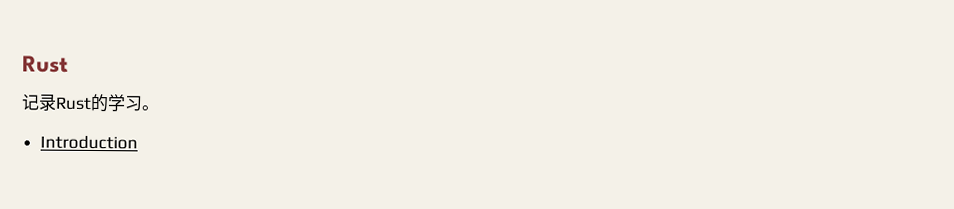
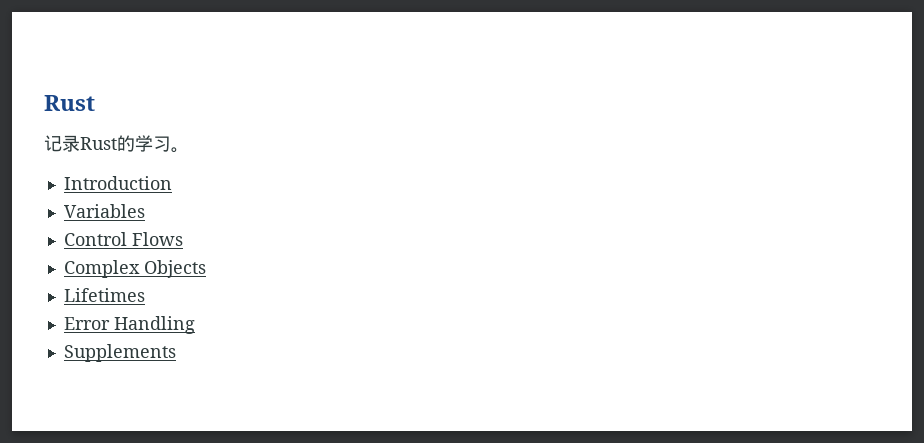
+ Variables
+ Control Flows
+ Complex Objects
+ Lifetimes
+ Error Handling
+ Supplements

